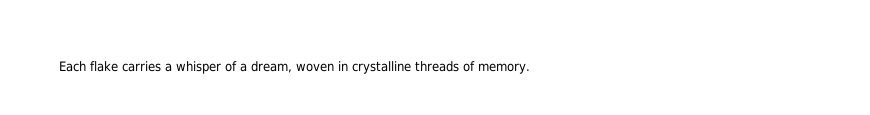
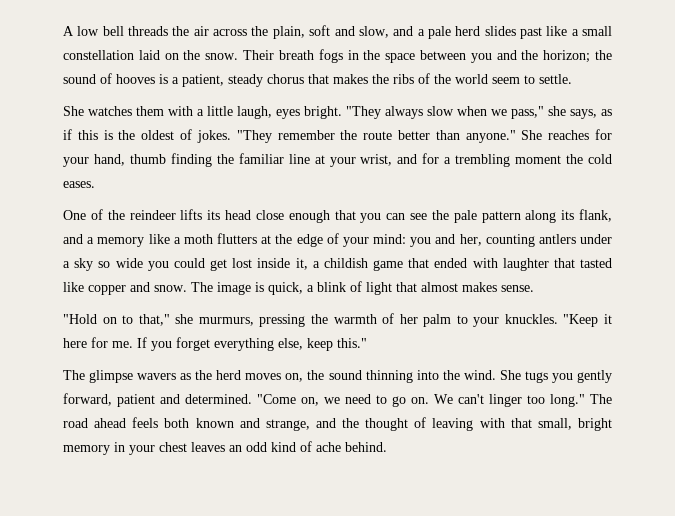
- Each flake carries a whisper of a dream, woven in crystalline threads of memory.
+ A low bell threads the air across the plain, soft and slow, and a pale herd slides past like a small constellation laid on the snow. Their breath fogs in the space between you and the horizon; the sound of hooves is a patient, steady chorus that makes the ribs of the world seem to settle.
+ She watches them with a little laugh, eyes bright. "They always slow when we pass," she says, as if this is the oldest of jokes. "They remember the route better than anyone." She reaches for your hand, thumb finding the familiar line at your wrist, and for a trembling moment the cold eases.
+ One of the reindeer lifts its head close enough that you can see the pale pattern along its flank, and a memory like a moth flutters at the edge of your mind: you and her, counting antlers under a sky so wide you could get lost inside it, a childish game that ended with laughter that tasted like copper and snow. The image is quick, a blink of light that almost makes sense.
+ "Hold on to that," she murmurs, pressing the warmth of her palm to your knuckles. "Keep it here for me. If you forget everything else, keep this."
+ The glimpse wavers as the herd moves on, the sound thinning into the wind. She tugs you gently forward, patient and determined. "Come on, we need to go on. We can't linger too long." The road ahead feels both known and strange, and the thought of leaving with that small, bright memory in your chest leaves an odd kind of ache behind.

